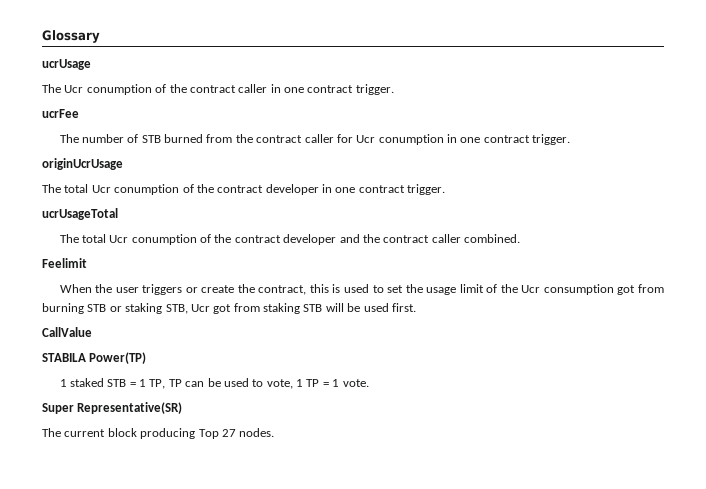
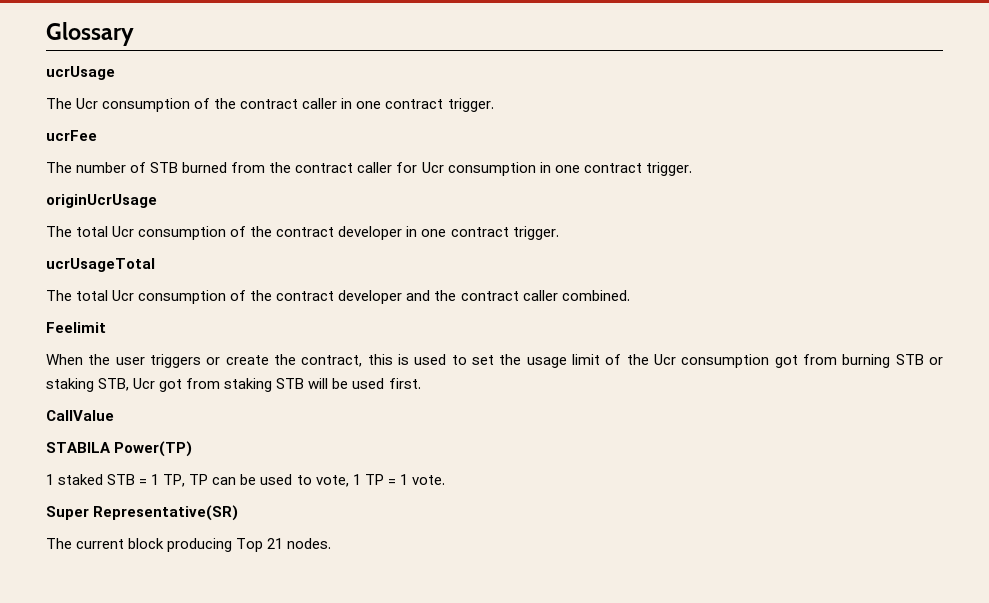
- The Ucr conumption of the contract caller in one contract trigger.
+ The Ucr consumption of the contract caller in one contract trigger.
- The number of STB burned from the contract caller for Ucr conumption in one contract trigger.
+ The number of STB burned from the contract caller for Ucr consumption in one contract trigger.
- The total Ucr conumption of the contract developer in one contract trigger.
+ The total Ucr consumption of the contract developer in one contract trigger.
- The total Ucr conumption of the contract developer and the contract caller combined.
+ The total Ucr consumption of the contract developer and the contract caller combined.
- The current block producing Top 27 nodes.
+ The current block producing Top 21 nodes.

